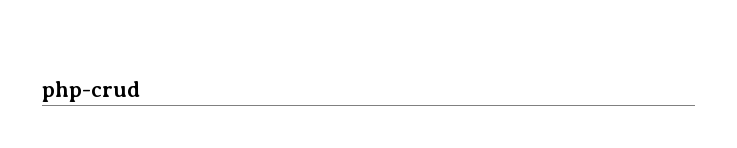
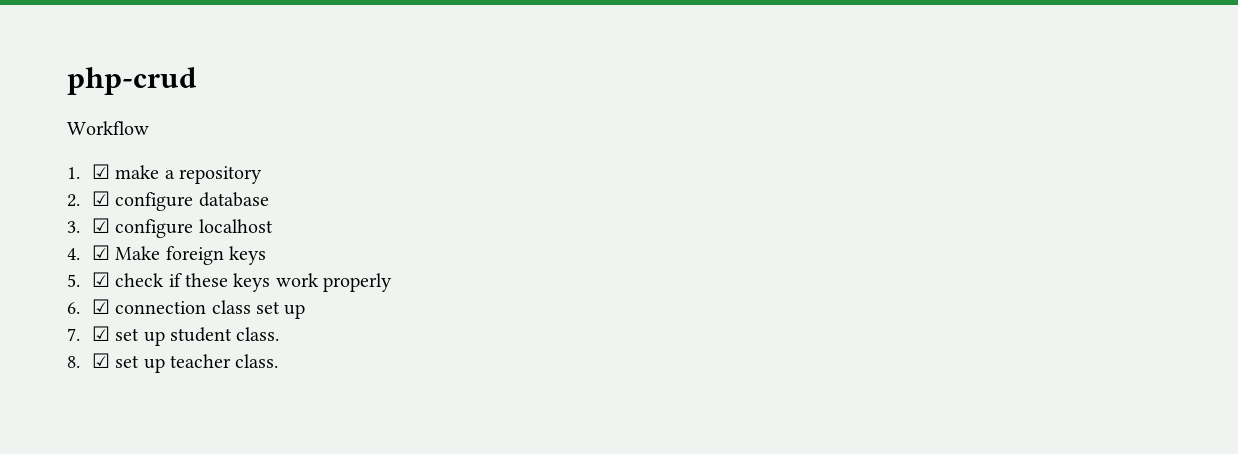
+ Workflow
+ 1. ☑ make a repository
+ 2. ☑ configure database
+ 3. ☑ configure localhost
+ 4. ☑ Make foreign keys
+ 5. ☑ check if these keys work properly
+ 6. ☑ connection class set up
+ 7. ☑ set up student class.
+ 8. ☑ set up teacher class.

